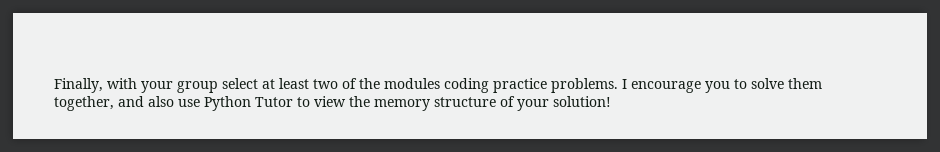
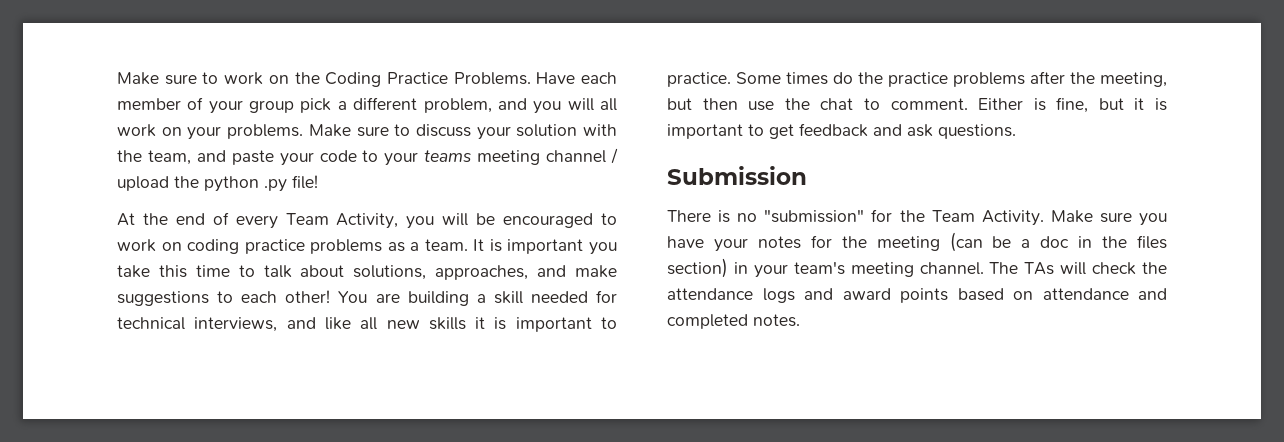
- Finally, with your group select at least two of the modules coding practice problems. I encourage you to solve them together, and also use Python Tutor to view the memory structure of your solution!
+ Make sure to work on the Coding Practice Problems. Have each member of your group pick a different problem, and you will all work on your problems. Make sure to discuss your solution with the team, and paste your code to your teams meeting channel / upload the python .py file!
+ At the end of every Team Activity, you will be encouraged to work on coding practice problems as a team. It is important you take this time to talk about solutions, approaches, and make suggestions to each other! You are building a skill needed for technical interviews, and like all new skills it is important to practice. Some times do the practice problems after the meeting, but then use the chat to comment. Either is fine, but it is important to get feedback and ask questions.
+ Submission
+ There is no "submission" for the Team Activity. Make sure you have your notes for the meeting (can be a doc in the files section) in your team's meeting channel. The TAs will check the attendance logs and award points based on attendance and completed notes.

